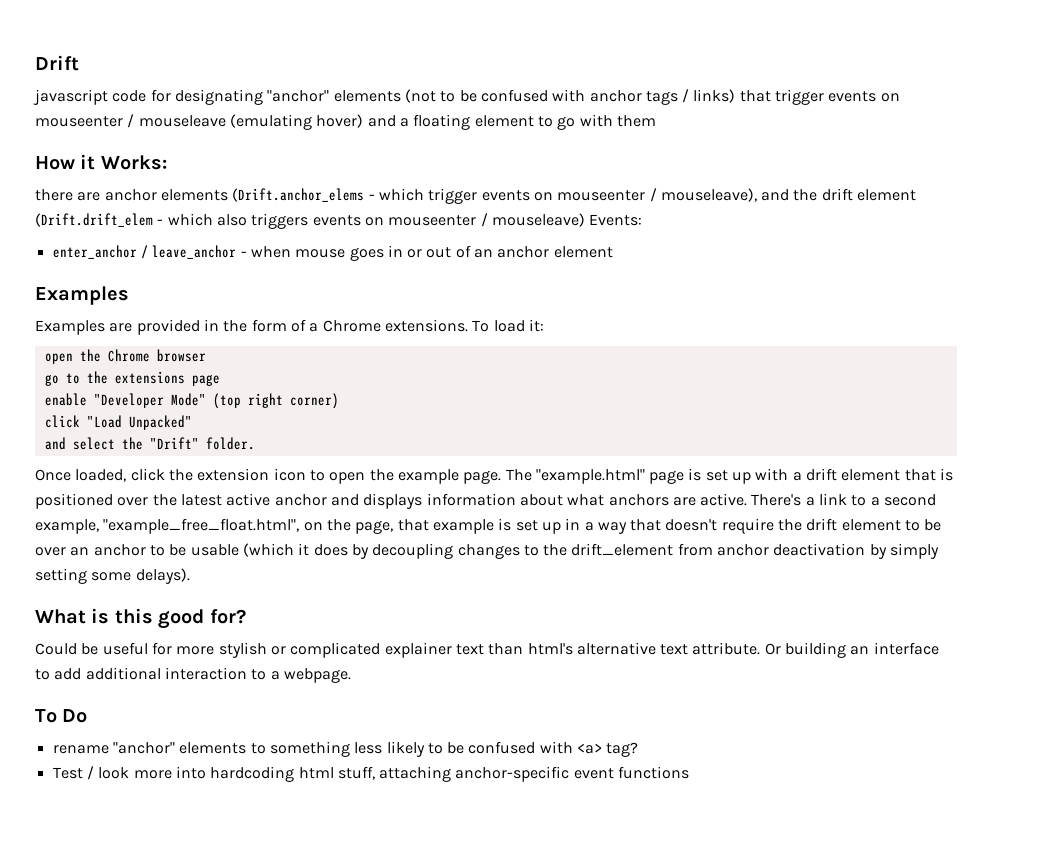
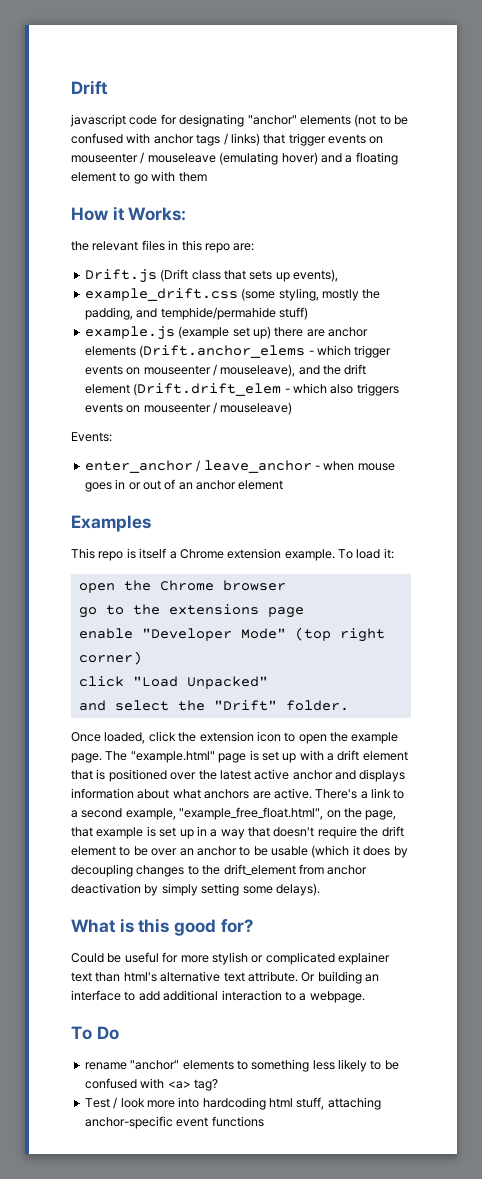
- there are anchor elements (Drift.anchor_elems - which trigger events on mouseenter / mouseleave), and the drift element (Drift.drift_elem - which also triggers events on mouseenter / mouseleave) Events:
+ the relevant files in this repo are:
+ Drift.js (Drift class that sets up events),
+ example_drift.css (some styling, mostly the padding, and temphide/permahide stuff)
+ example.js (example set up) there are anchor elements (Drift.anchor_elems - which trigger events on mouseenter / mouseleave), and the drift element (Drift.drift_elem - which also triggers events on mouseenter / mouseleave)
+ Events:
- Examples are provided in the form of a Chrome extensions.
+ This repo is itself a Chrome extension example.

